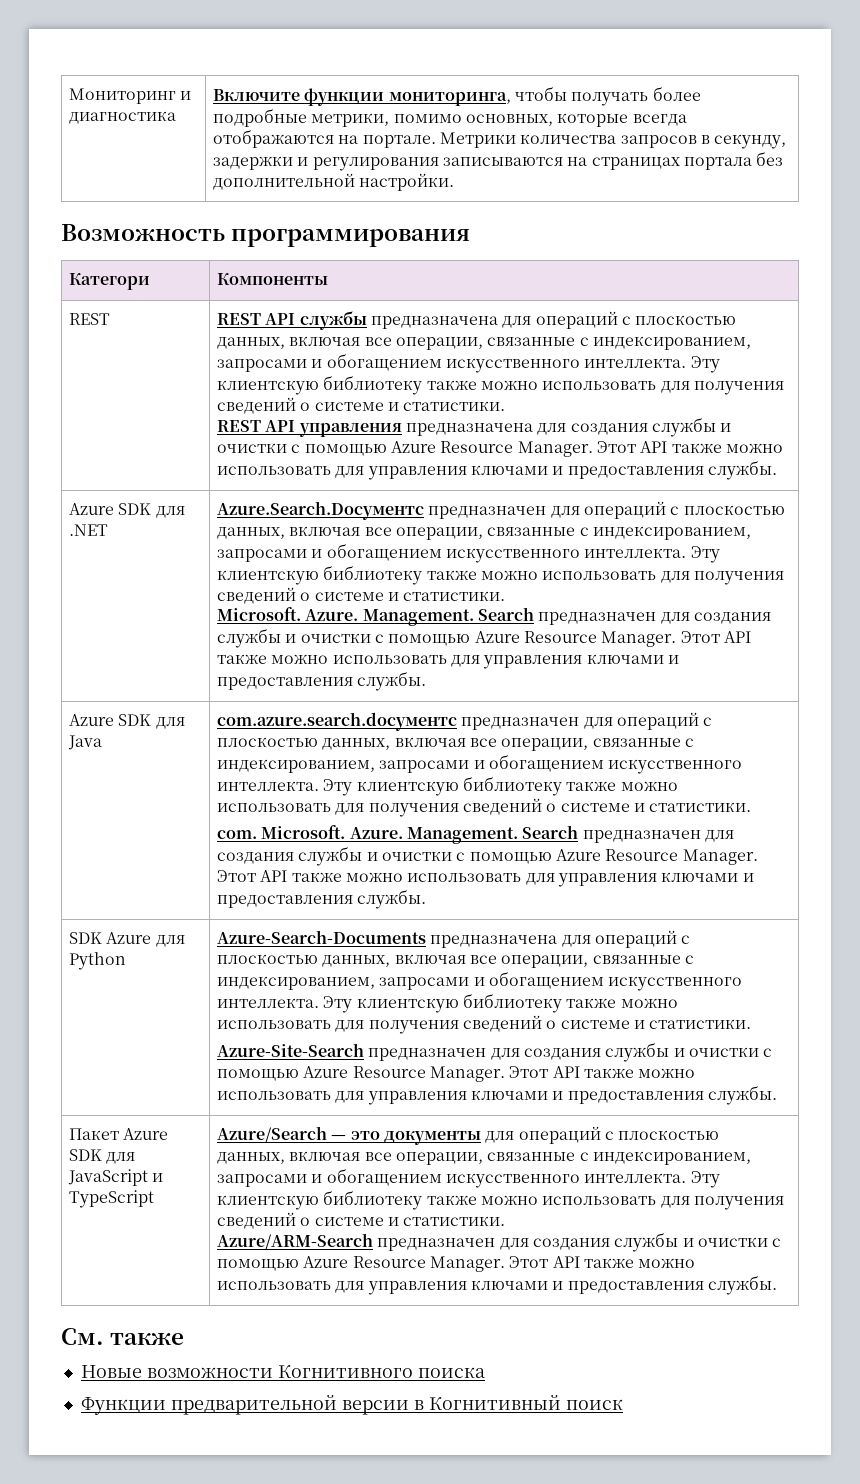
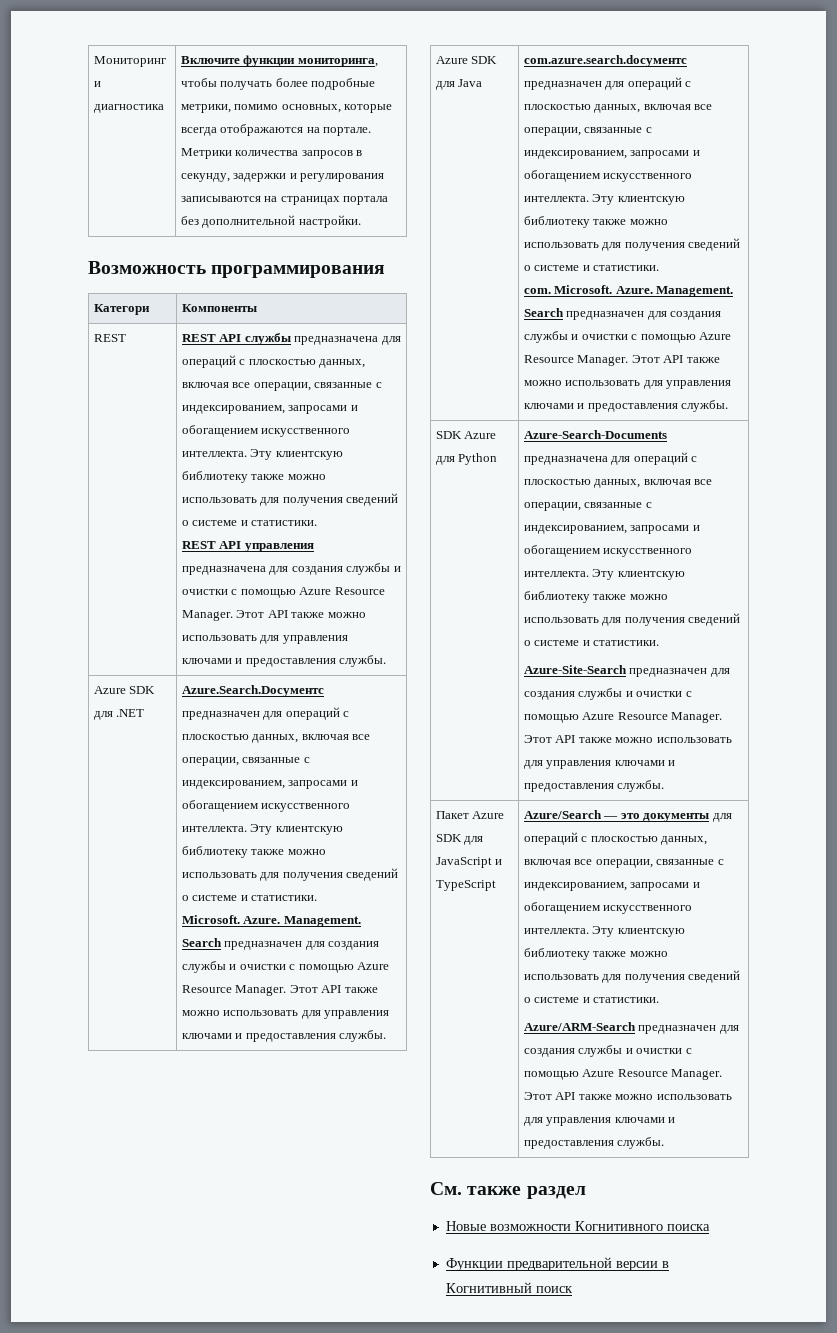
- См. также
+ См. также раздел

